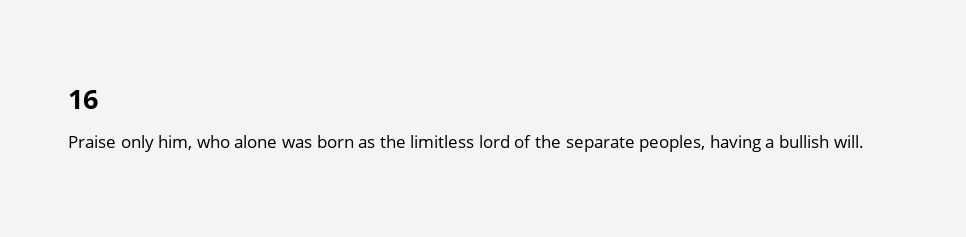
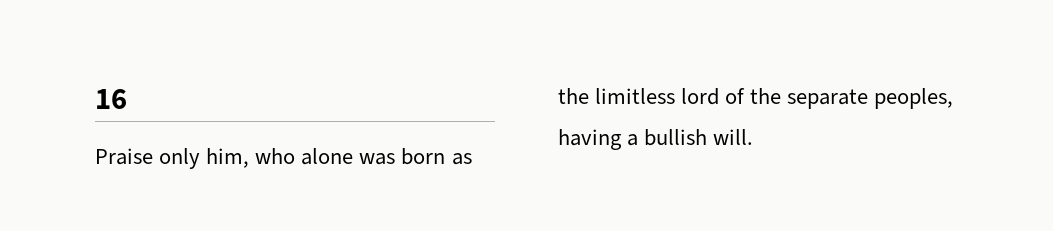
- Praise only him, who alone was born as the limitless lord of the separate peoples, having a bullish will.
+ Praise only him, who alone was born as the limitless lord of the separate peoples,
+ having a bullish will.

